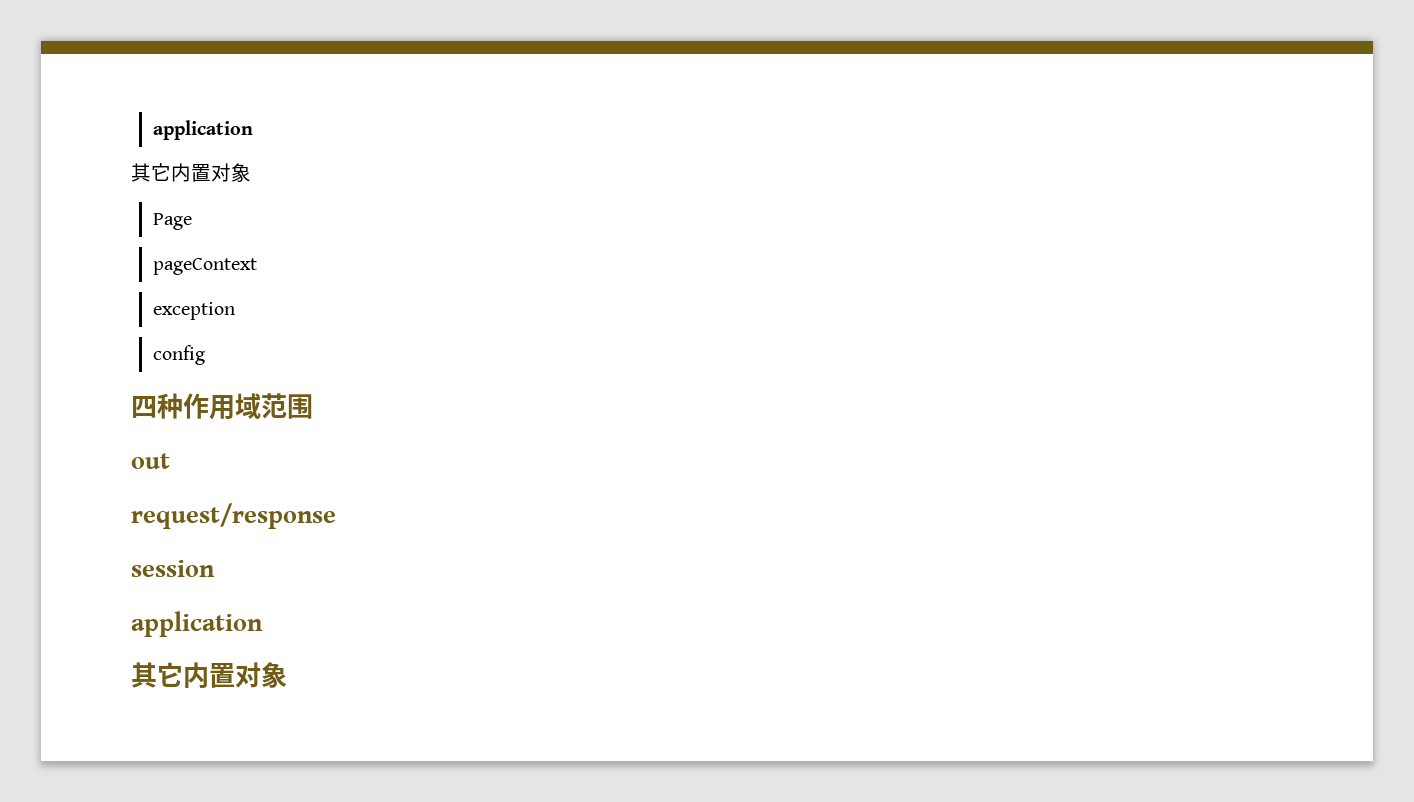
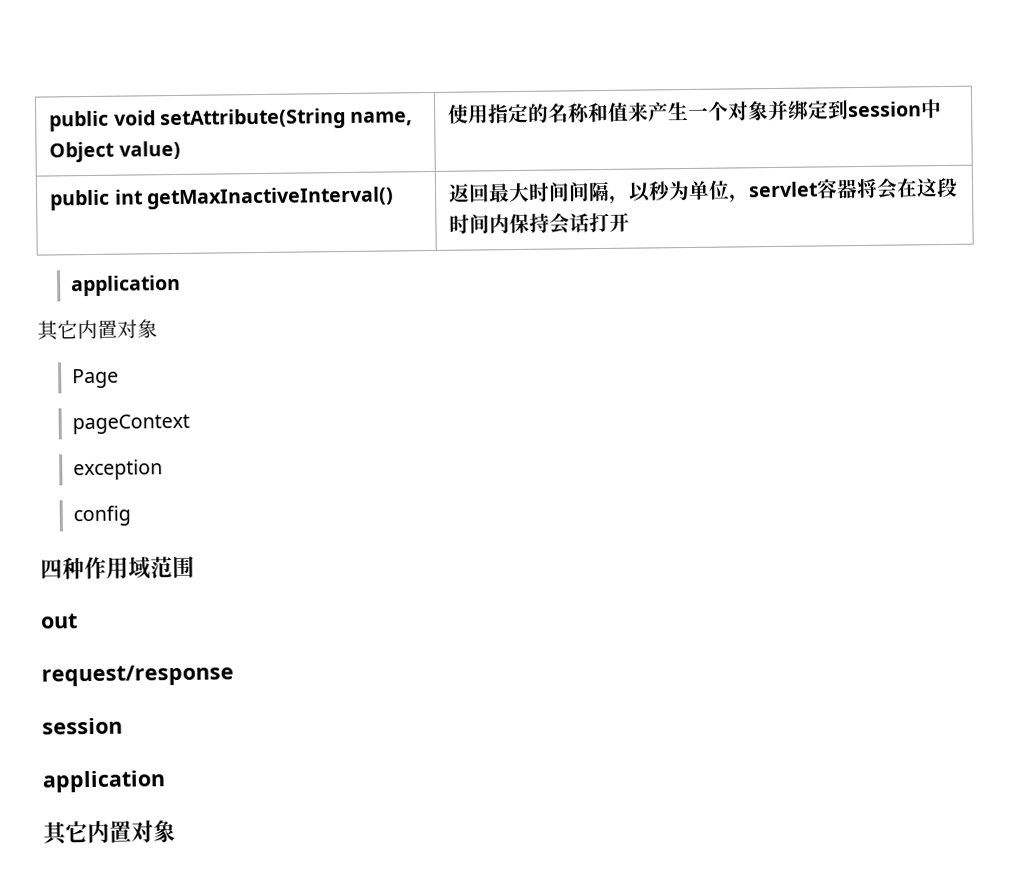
+ public void setAttribute(String name, Object value) | 使用指定的名称和值来产生一个对象并绑定到session中
+ public int getMaxInactiveInterval() | 返回最大时间间隔，以秒为单位，servlet容器将会在这段时间内保持会话打开

